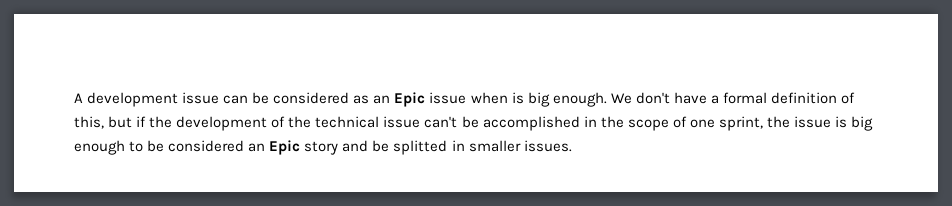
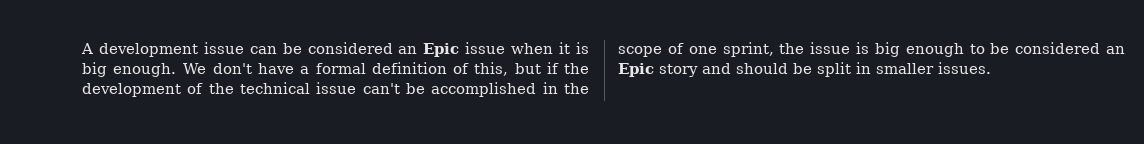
- A development issue can be considered as an Epic issue when is big enough.
+ A development issue can be considered an Epic issue when it is big enough.
- We don't have a formal definition of this, but if the development of the technical issue can't be accomplished in the scope of one sprint, the issue is big enough to be considered an Epic story and be splitted in smaller issues.
+ We don't have a formal definition of this, but if the development of the technical issue can't be accomplished in the scope of one sprint, the issue is big enough to be considered an Epic story and should be split in smaller issues.

